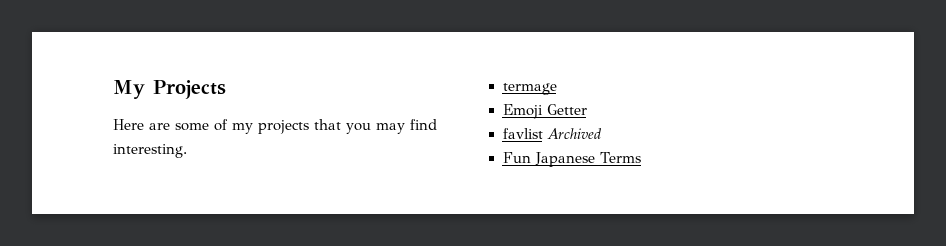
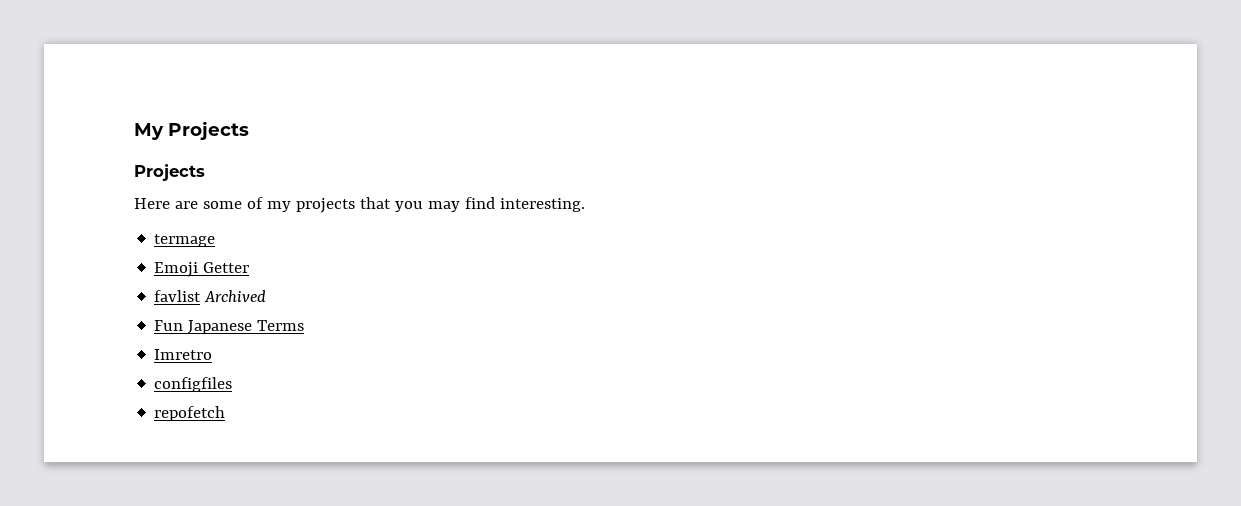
  My Projects
+ Projects
+ Imretro
+ configfiles
+ repofetch

